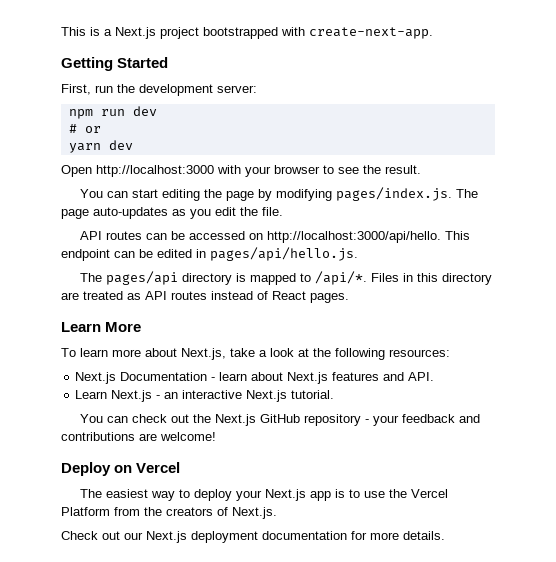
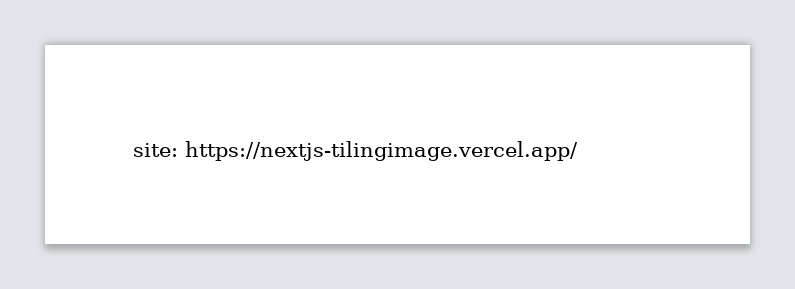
- This is a Next.js project bootstrapped with create-next-app.
- Getting Started
- First, run the development server:
- npm run dev
- # or
- yarn dev
- Open http://localhost:3000 with your browser to see the result.
- You can start editing the page by modifying pages/index.js. The page auto-updates as you edit the file.
- API routes can be accessed on http://localhost:3000/api/hello. This endpoint can be edited in pages/api/hello.js.
- The pages/api directory is mapped to /api/*. Files in this directory are treated as API routes instead of React pages.
- Learn More
- To learn more about Next.js, take a look at the following resources:
- Next.js Documentation - learn about Next.js features and API.
- Learn Next.js - an interactive Next.js tutorial.
- You can check out the Next.js GitHub repository - your feedback and contributions are welcome!
- Deploy on Vercel
- The easiest way to deploy your Next.js app is to use the Vercel Platform from the creators of Next.js.
- Check out our Next.js deployment documentation for more details.
+ site: https://nextjs-tilingimage.vercel.app/

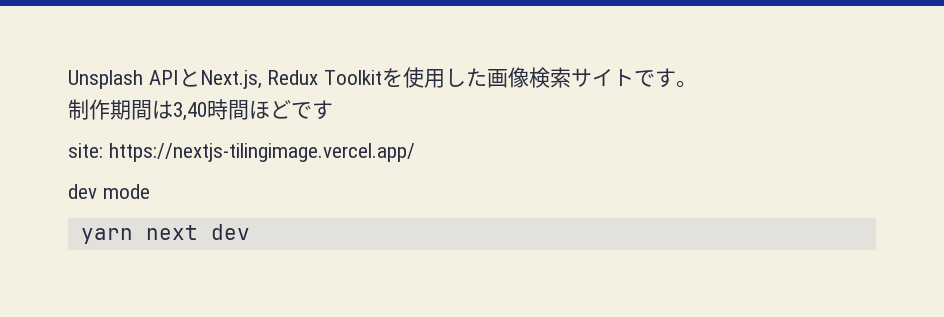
+ Unsplash APIとNext.js, Redux Toolkitを使用した画像検索サイトです。
+ 制作期間は3,40時間ほどです
  site: https://nextjs-tilingimage.vercel.app/
+ dev mode
+ yarn next dev

